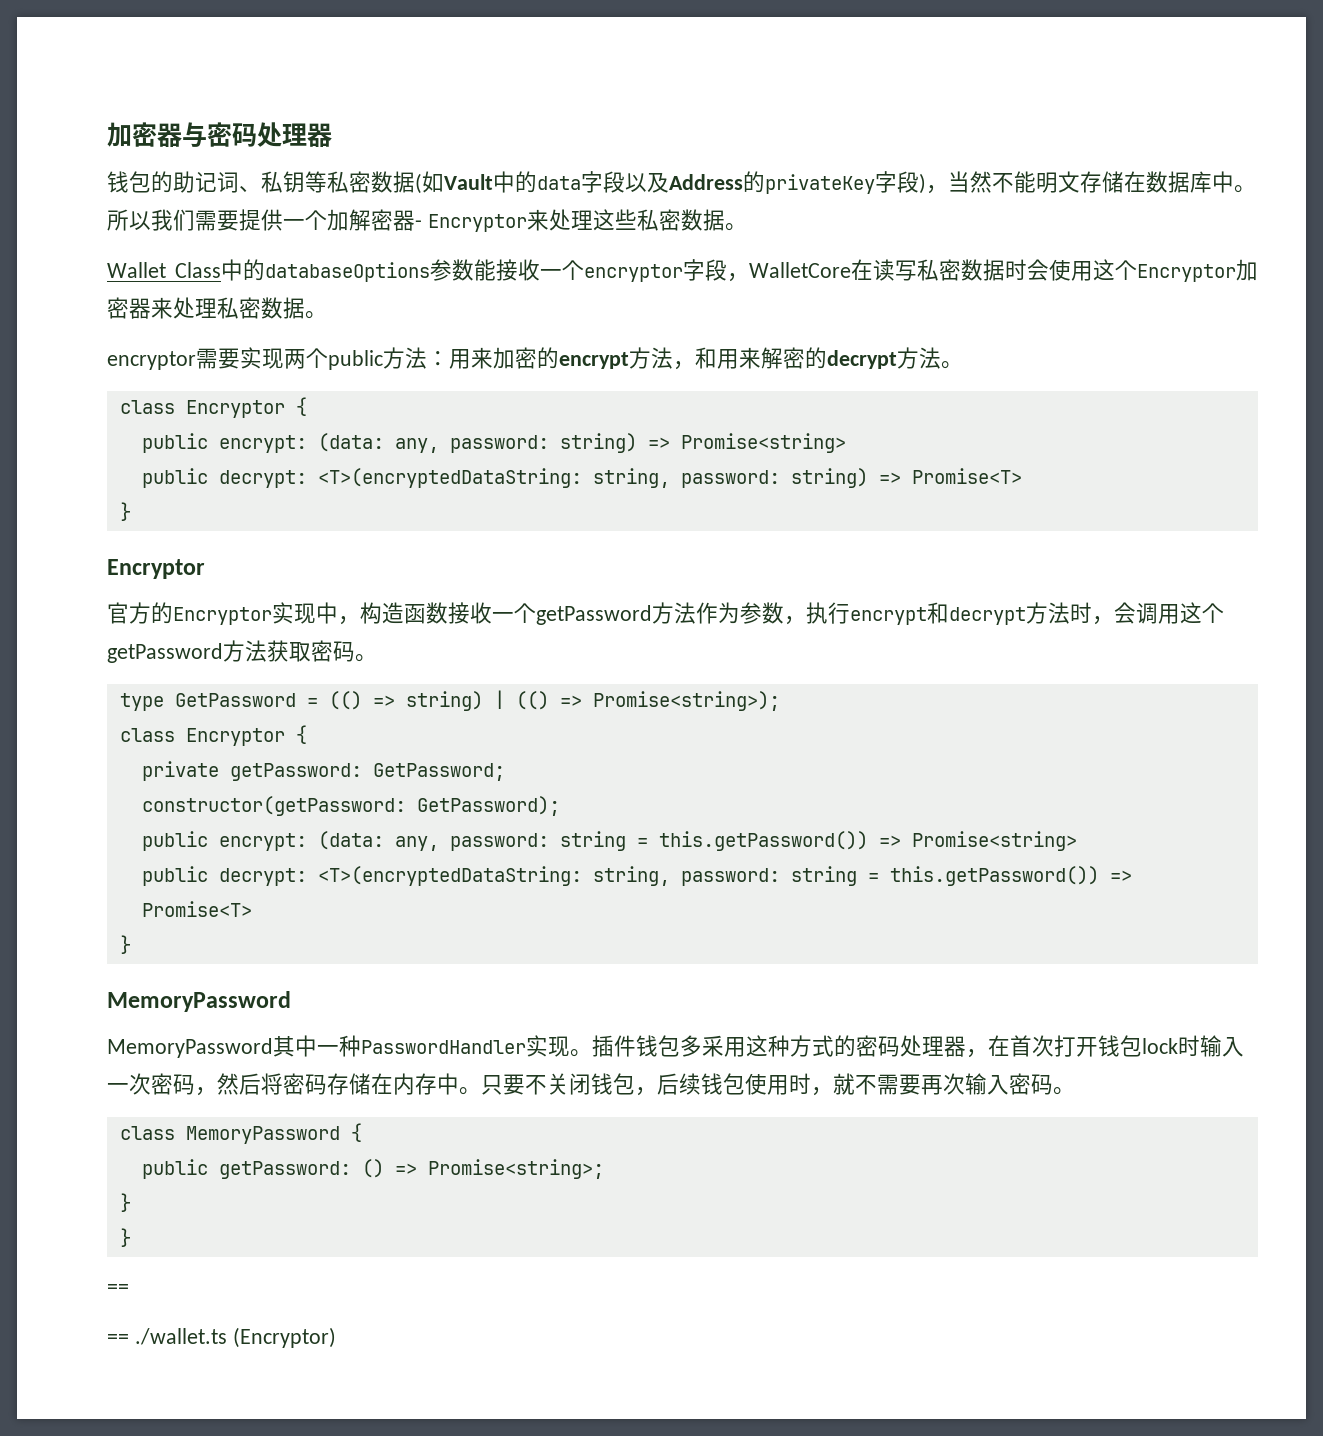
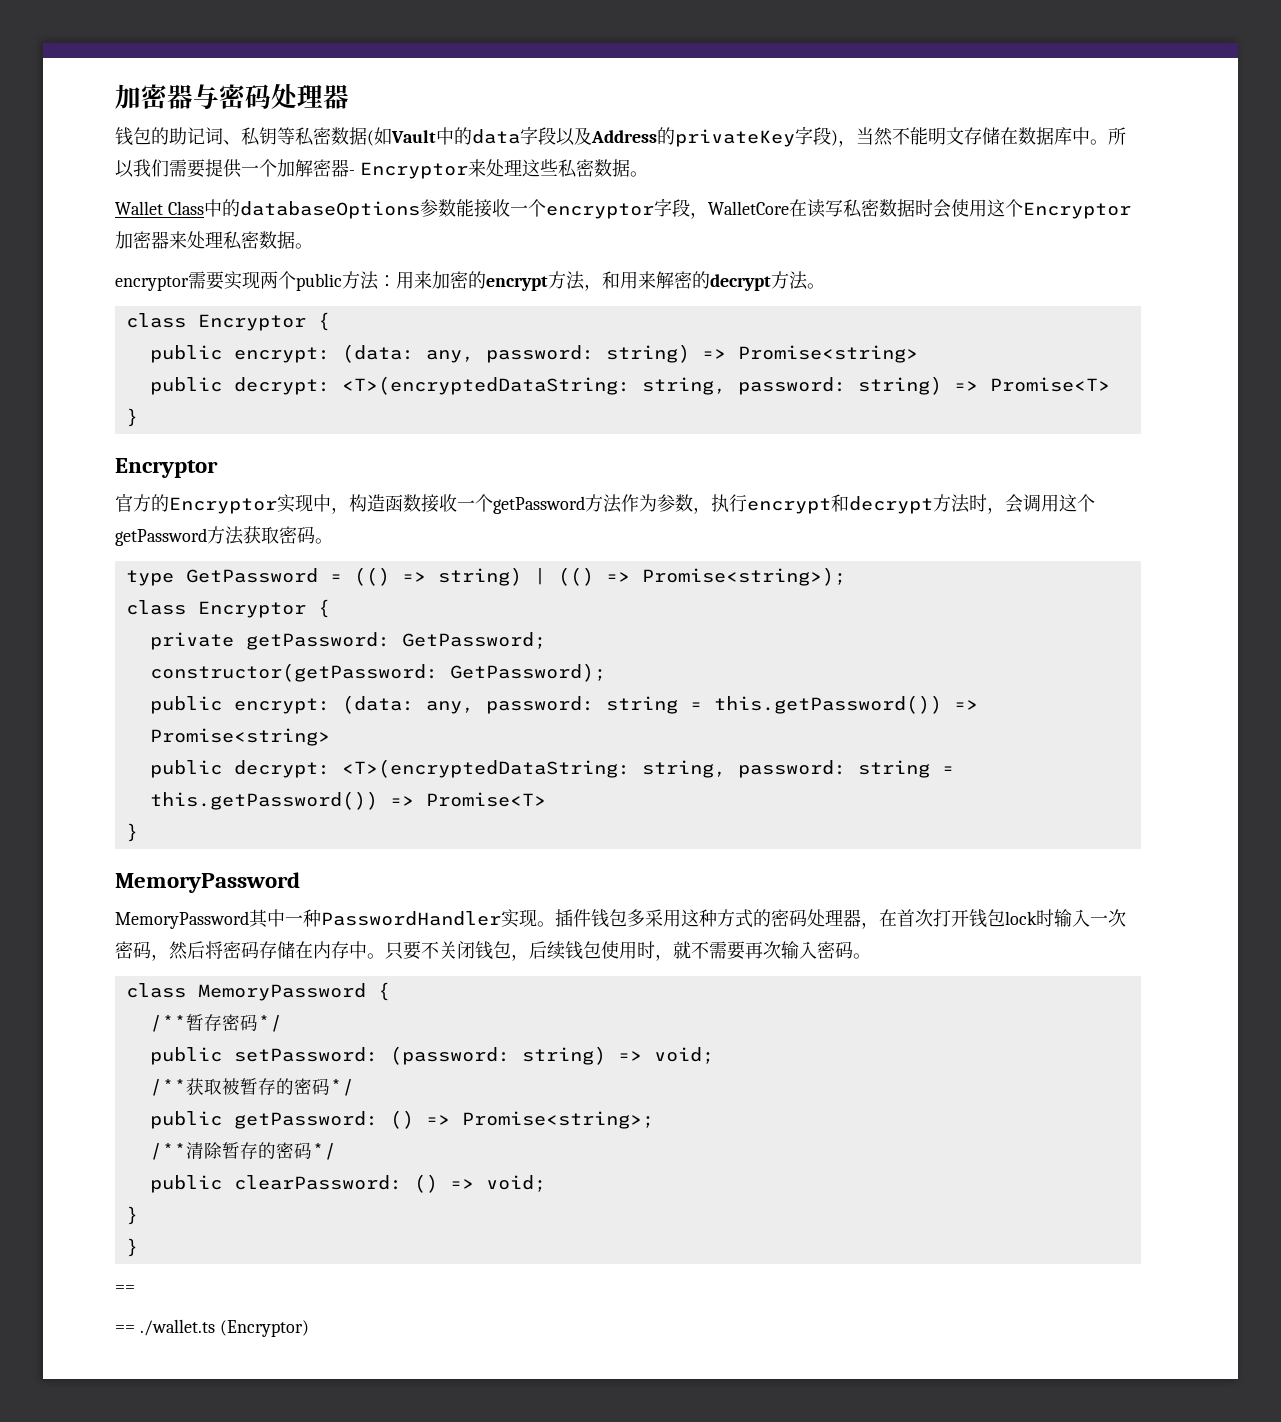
+ /**暂存密码*/
+ public setPassword: (password: string) => void;
+ /**获取被暂存的密码*/
+ /**清除暂存的密码*/
+ public clearPassword: () => void;

